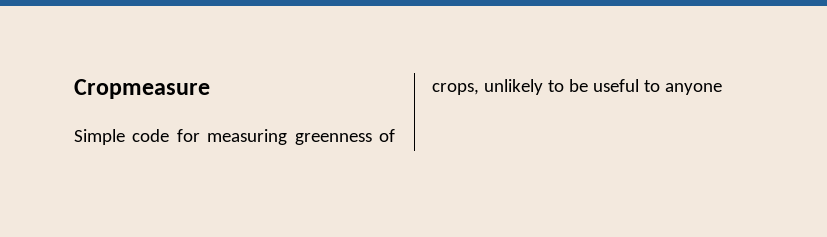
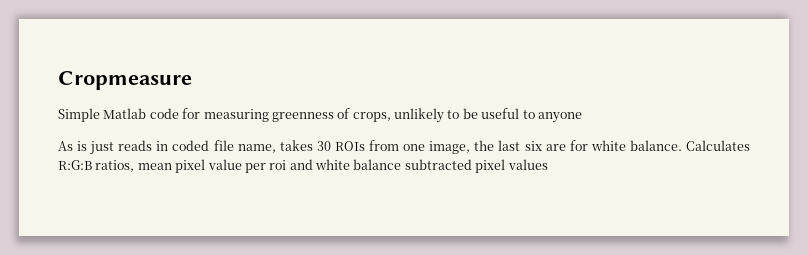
- Simple code for measuring greenness of crops, unlikely to be useful to anyone
+ Simple Matlab code for measuring greenness of crops, unlikely to be useful to anyone
+ As is just reads in coded file name, takes 30 ROIs from one image, the last six are for white balance. Calculates R:G:B ratios, mean pixel value per roi and white balance subtracted pixel values

